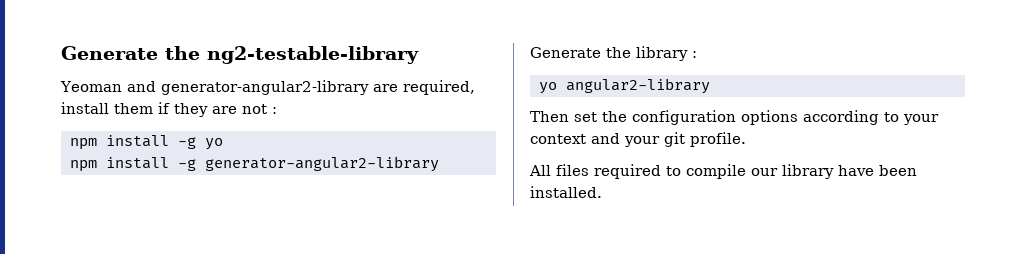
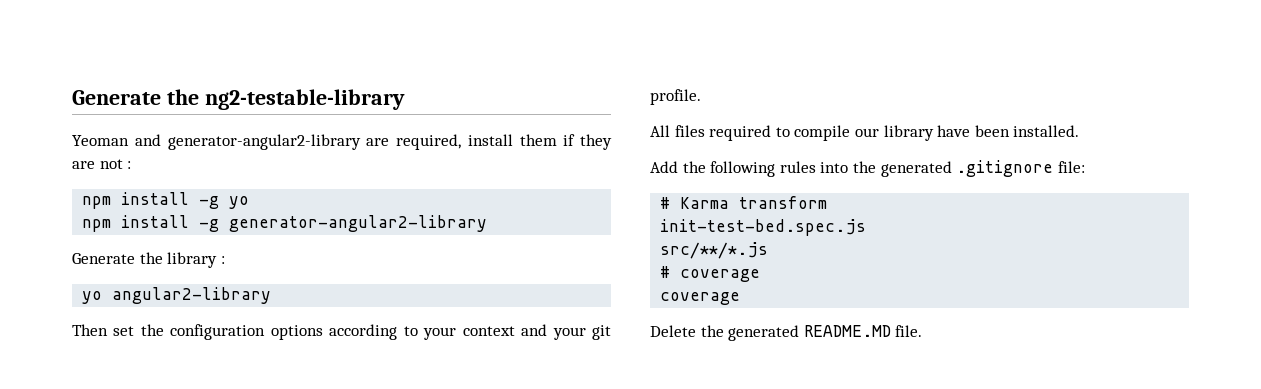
+ Add the following rules into the generated .gitignore file:
+ # Karma transform
+ init-test-bed.spec.js
+ src/**/*.js
+ # coverage
+ coverage
+ Delete the generated README.MD file.

